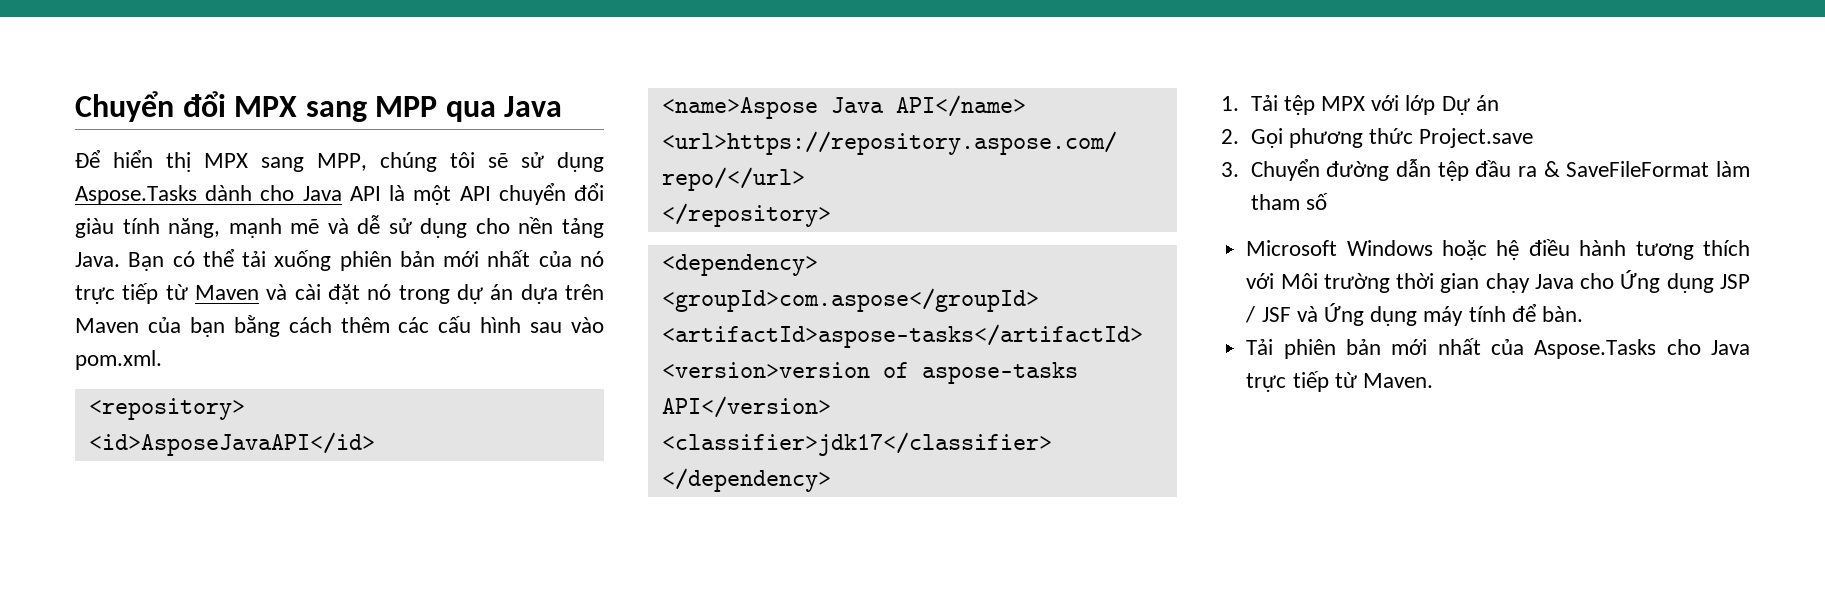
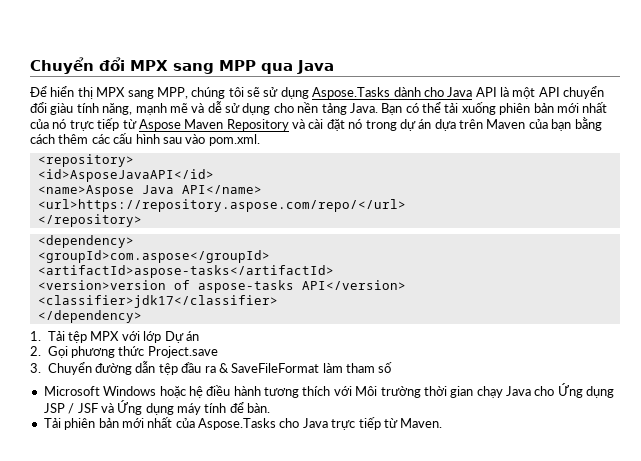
- Bạn có thể tải xuống phiên bản mới nhất của nó trực tiếp từ Maven và cài đặt nó trong dự án dựa trên Maven của bạn bằng cách thêm các cấu hình sau vào pom.xml.
+ Bạn có thể tải xuống phiên bản mới nhất của nó trực tiếp từ Aspose Maven Repository và cài đặt nó trong dự án dựa trên Maven của bạn bằng cách thêm các cấu hình sau vào pom.xml.

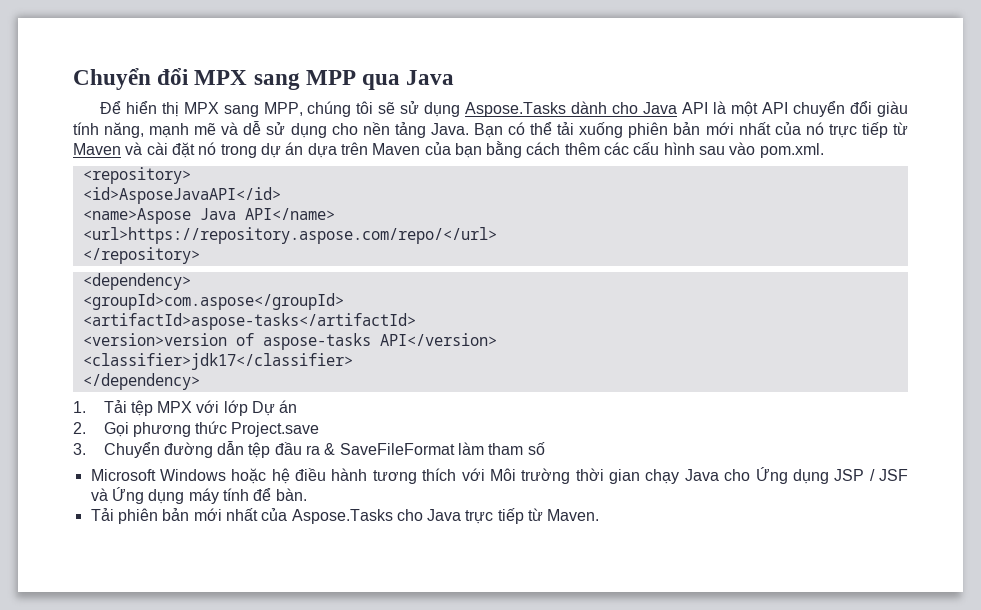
- Bạn có thể tải xuống phiên bản mới nhất của nó trực tiếp từ Aspose Maven Repository và cài đặt nó trong dự án dựa trên Maven của bạn bằng cách thêm các cấu hình sau vào pom.xml.
+ Bạn có thể tải xuống phiên bản mới nhất của nó trực tiếp từ Maven và cài đặt nó trong dự án dựa trên Maven của bạn bằng cách thêm các cấu hình sau vào pom.xml.

